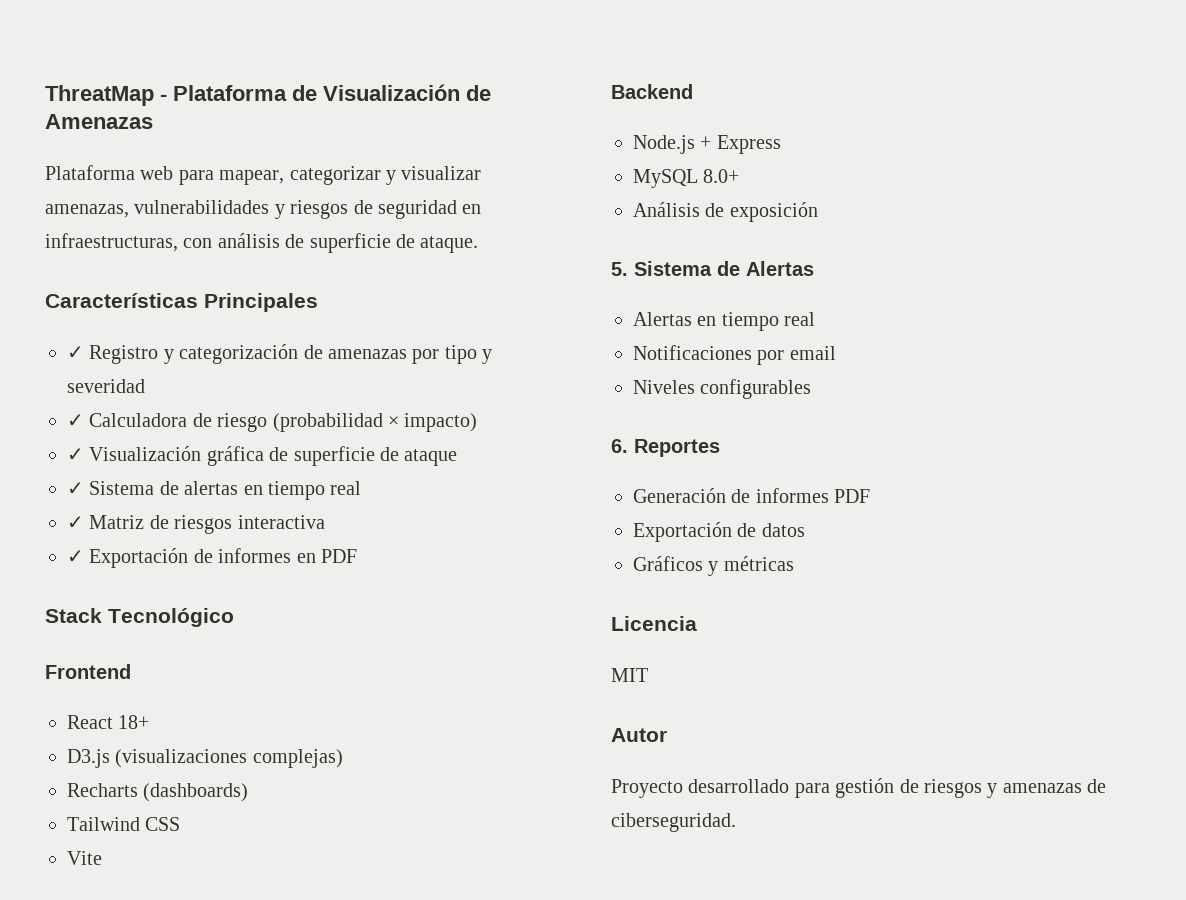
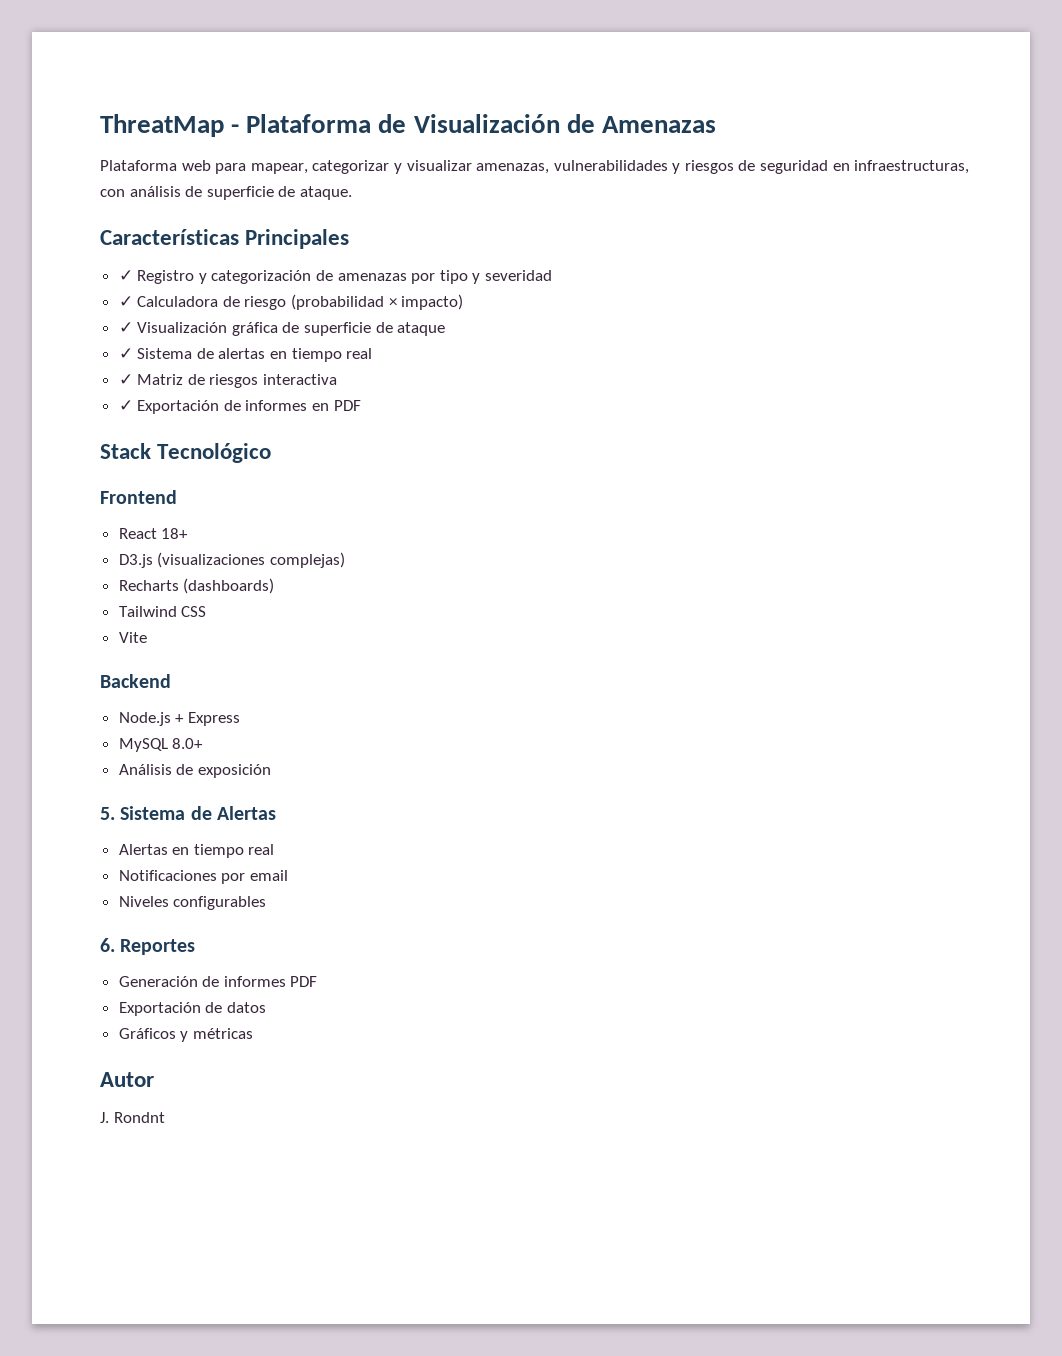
- Licencia
- MIT
- Proyecto desarrollado para gestión de riesgos y amenazas de ciberseguridad.
+ J. Rondnt

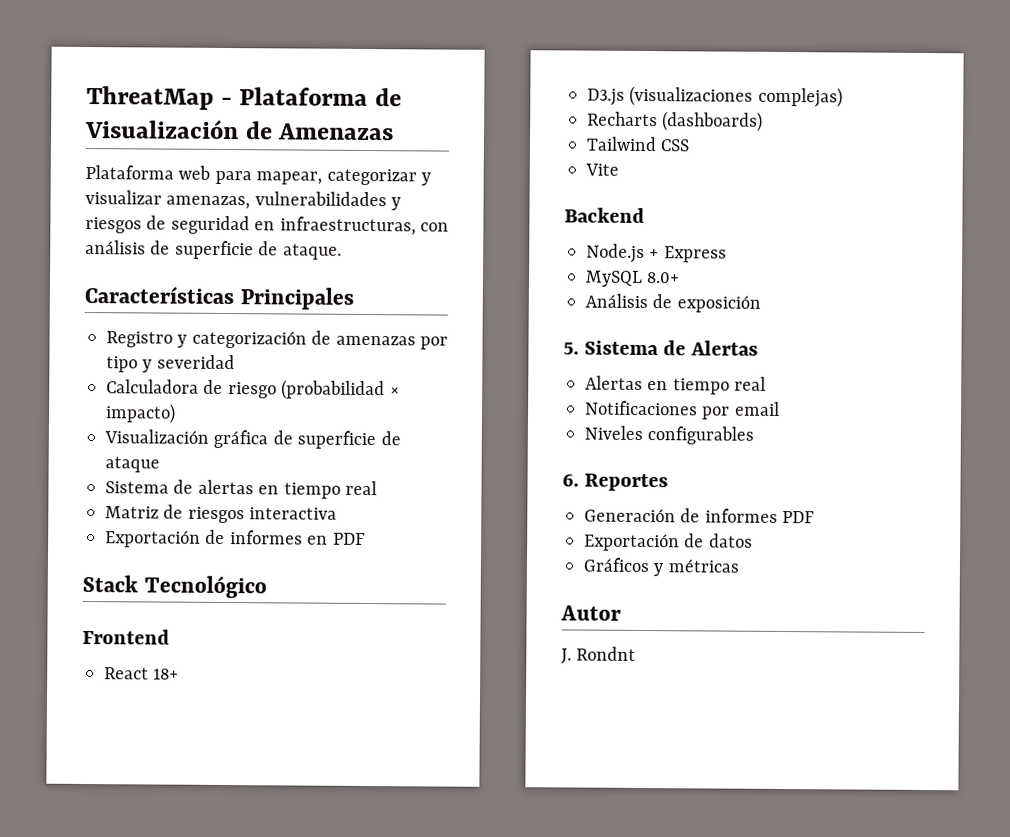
- ✓ Registro y categorización de amenazas por tipo y severidad
+ Registro y categorización de amenazas por tipo y severidad
- ✓ Calculadora de riesgo (probabilidad × impacto)
+ Calculadora de riesgo (probabilidad × impacto)
- ✓ Visualización gráfica de superficie de ataque
+ Visualización gráfica de superficie de ataque
- ✓ Sistema de alertas en tiempo real
+ Sistema de alertas en tiempo real
- ✓ Matriz de riesgos interactiva
+ Matriz de riesgos interactiva
- ✓ Exportación de informes en PDF
+ Exportación de informes en PDF

